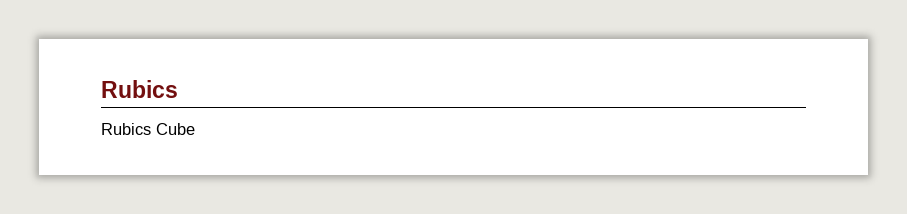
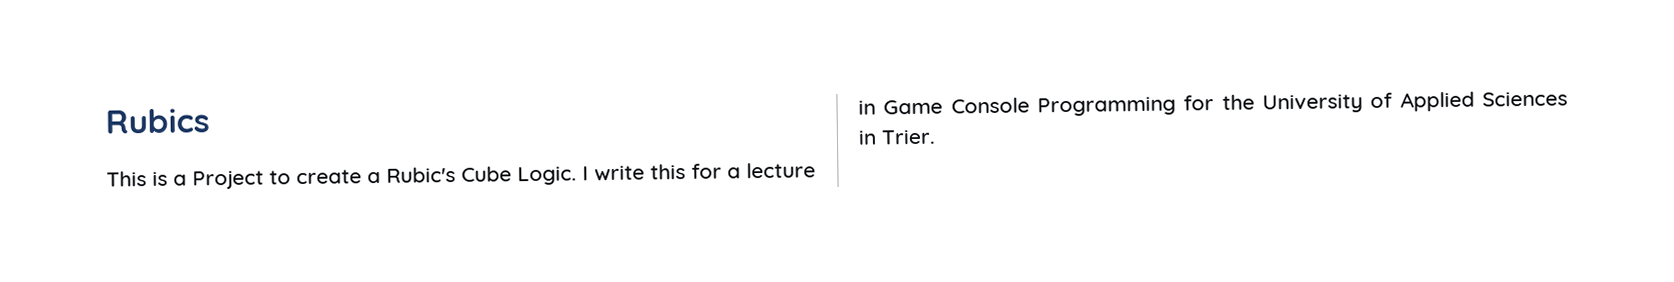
- Rubics Cube
+ This is a Project to create a Rubic's Cube Logic. I write this for a lecture in Game Console Programming for the University of Applied Sciences in Trier.

